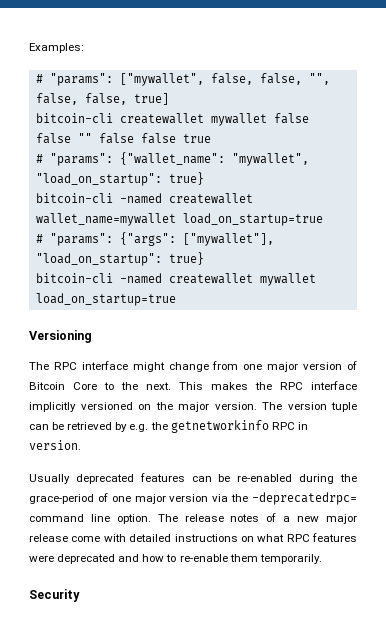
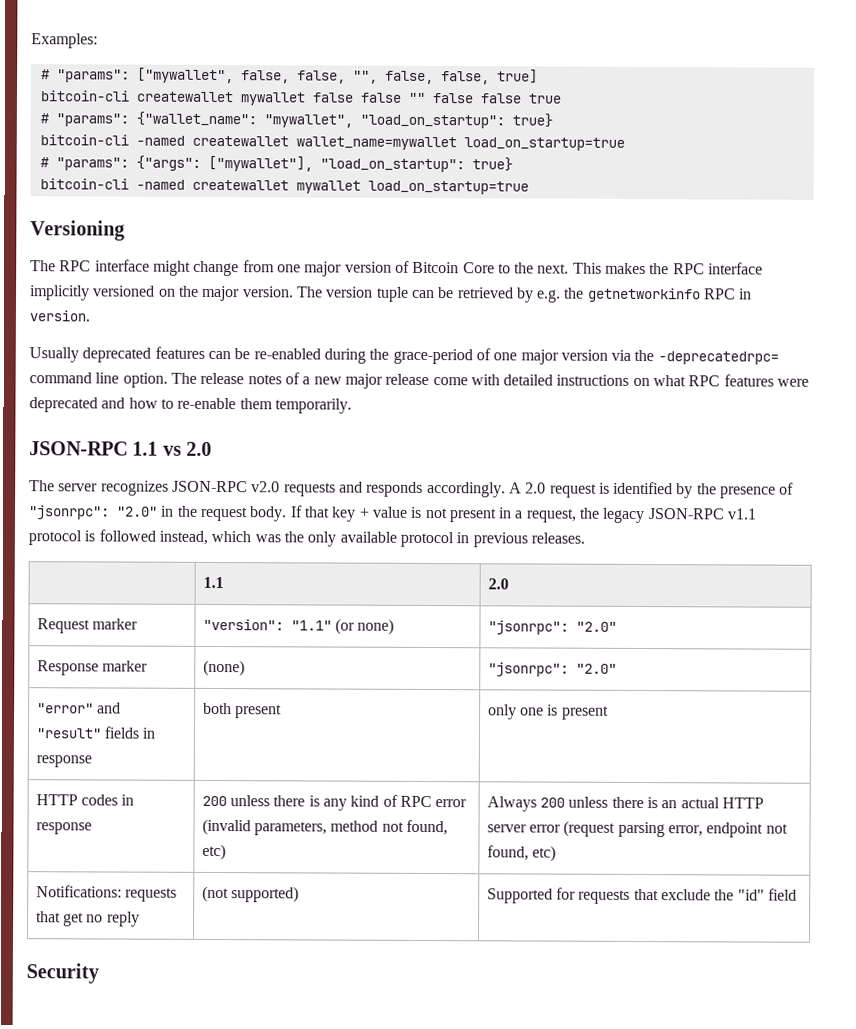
+ JSON-RPC 1.1 vs 2.0
+ The server recognizes JSON-RPC v2.0 requests and responds accordingly. A 2.0 request is identified by the presence of "jsonrpc": "2.0" in the request body. If that key + value is not present in a request, the legacy JSON-RPC v1.1 protocol is followed instead, which was the only available protocol in previous releases.
+ | 1.1 | 2.0
+ Request marker | "version": "1.1" (or none) | "jsonrpc": "2.0"
+ Response marker | (none) | "jsonrpc": "2.0"
+ "error" and "result" fields in response | both present | only one is present
+ HTTP codes in response | 200 unless there is any kind of RPC error (invalid parameters, method not found, etc) | Always 200 unless there is an actual HTTP server error (request parsing error, endpoint not found, etc)
+ Notifications: requests that get no reply | (not supported) | Supported for requests that exclude the "id" field

